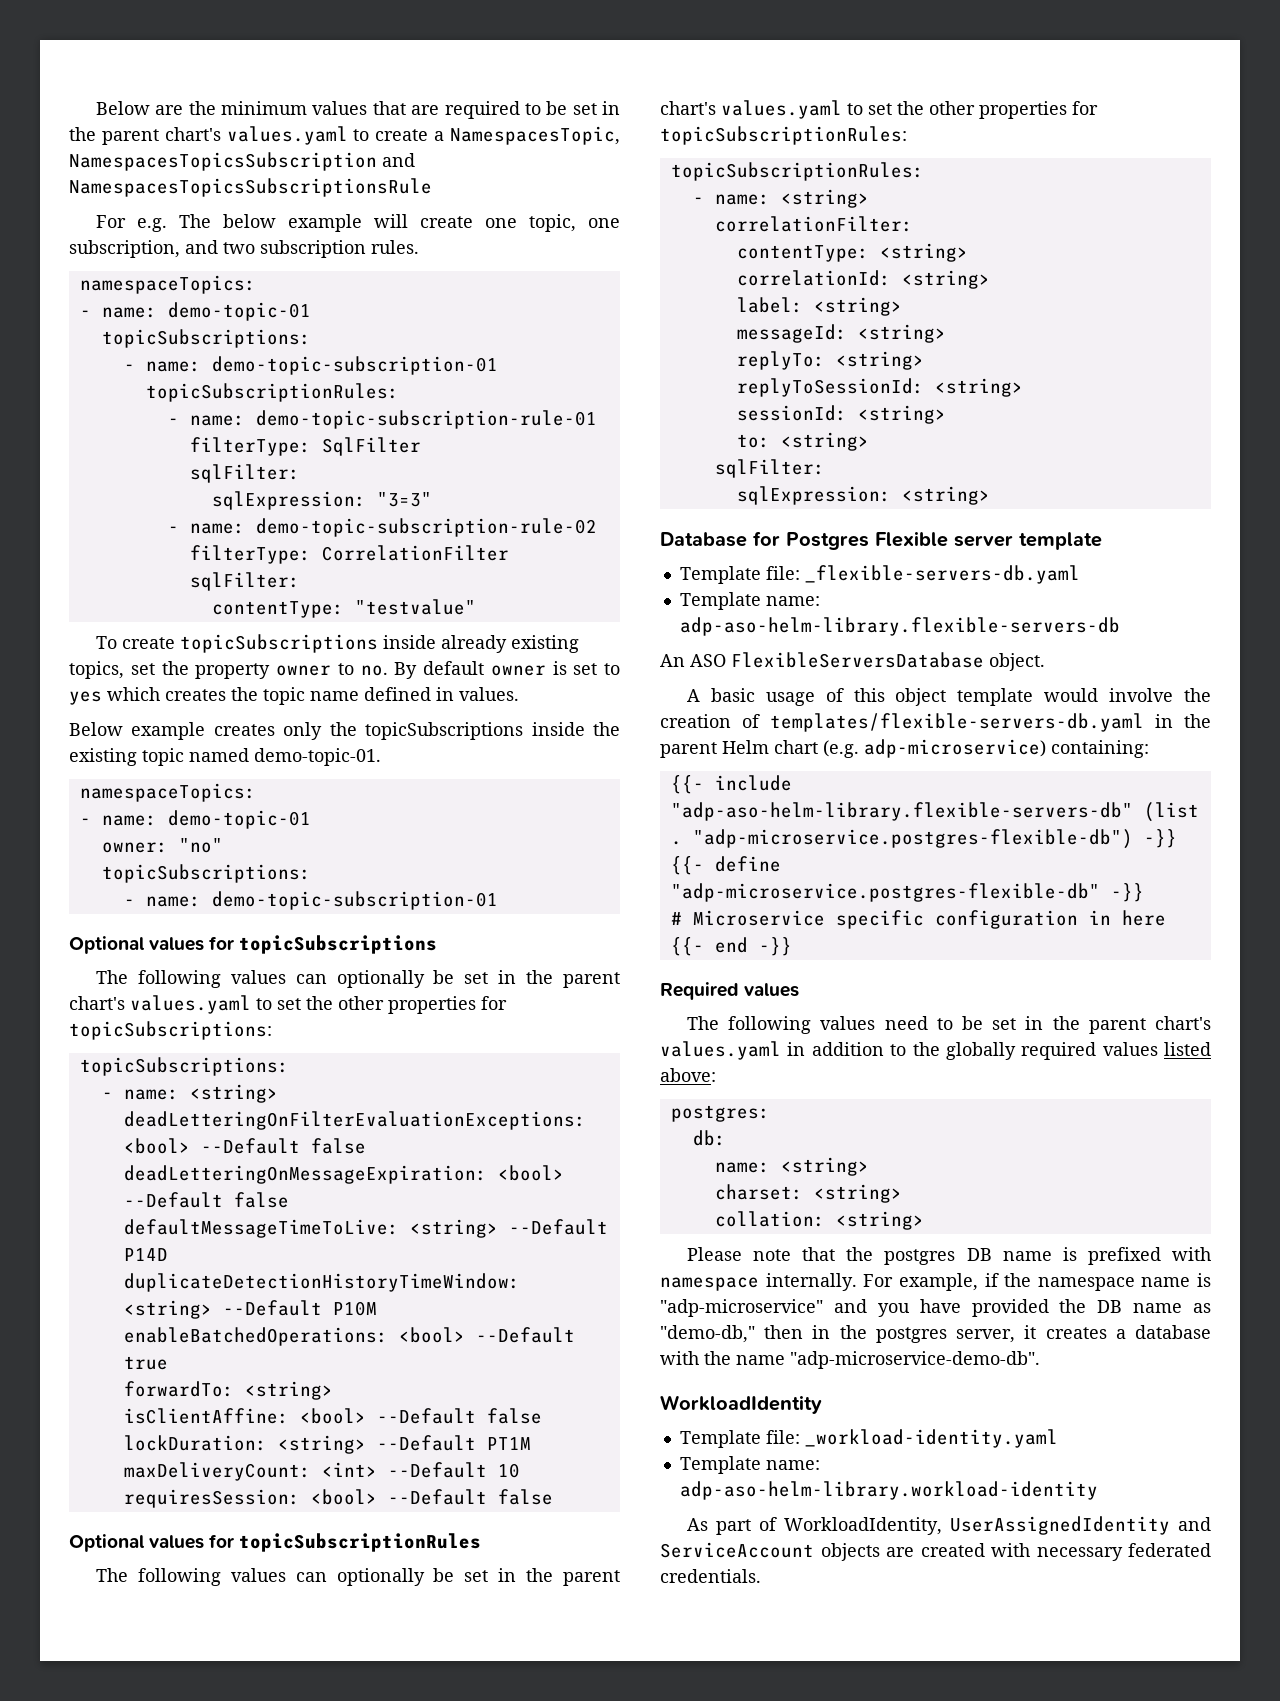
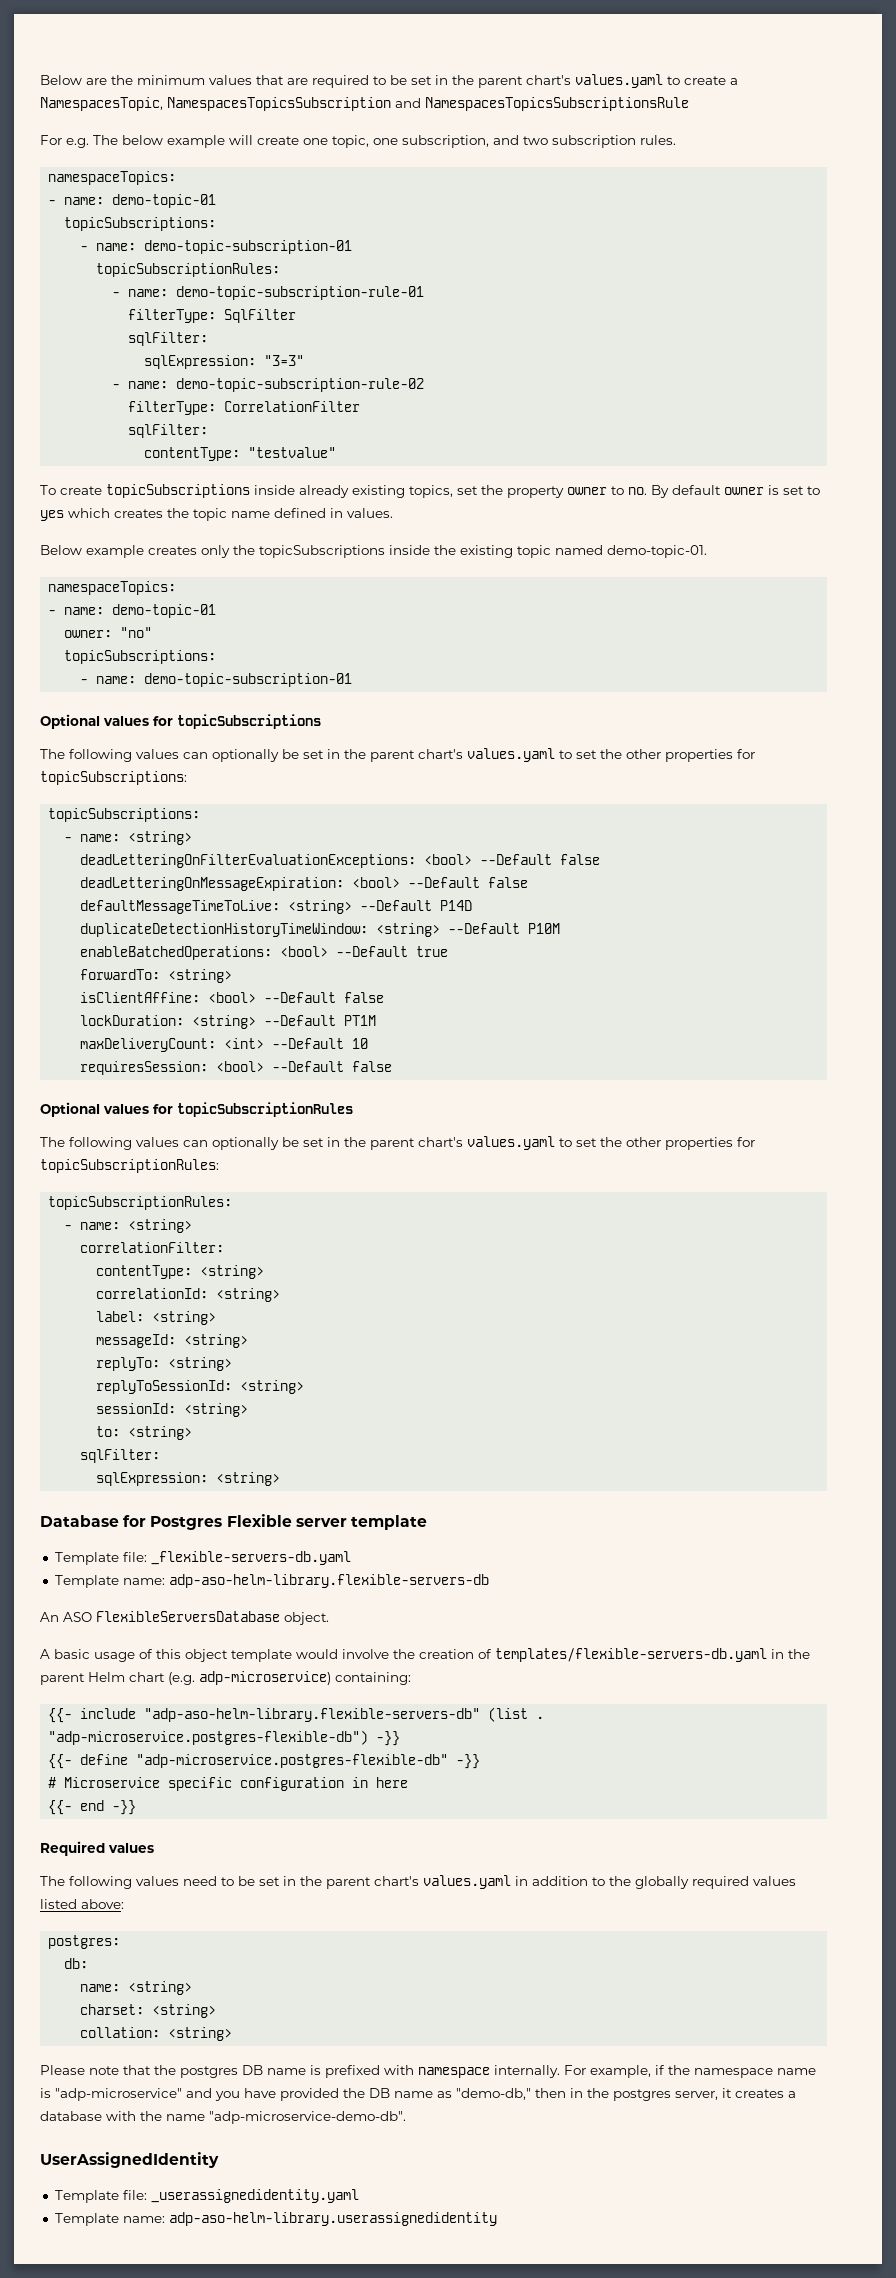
- WorkloadIdentity
- Template file: _workload-identity.yaml
- Template name: adp-aso-helm-library.workload-identity
- As part of WorkloadIdentity, UserAssignedIdentity and ServiceAccount objects are created with necessary federated credentials.
+ UserAssignedIdentity
+ Template file: _userassignedidentity.yaml
+ Template name: adp-aso-helm-library.userassignedidentity

